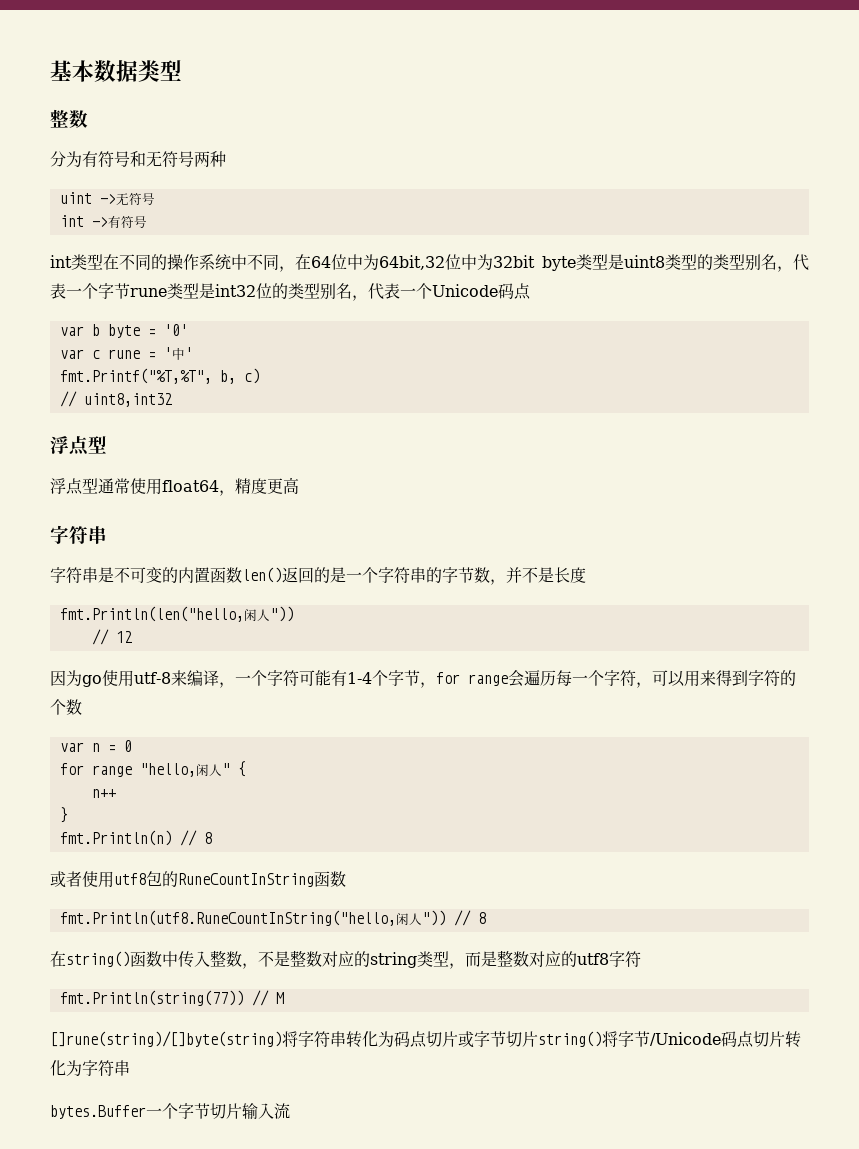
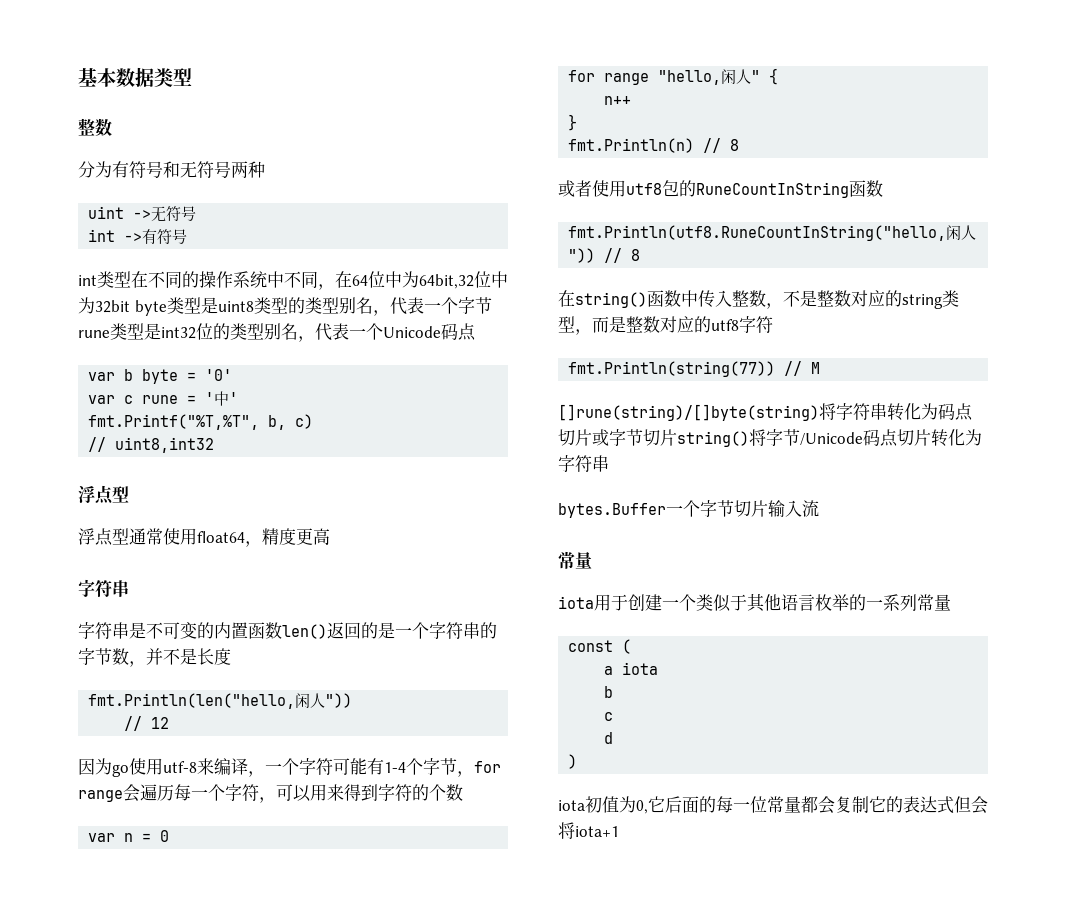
  bytes.Buffer一个字节切片输入流
+ 常量
+ iota用于创建一个类似于其他语言枚举的一系列常量
+ const (
+ a iota
+ b
+ c
+ d
+ )
+ iota初值为0,它后面的每一位常量都会复制它的表达式但会将iota+1

